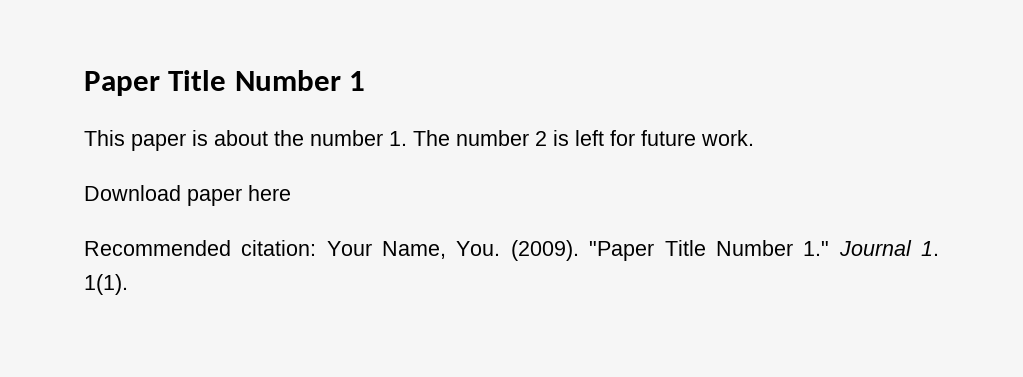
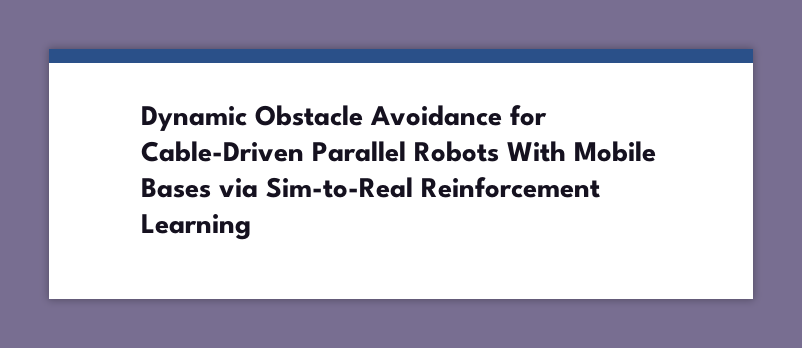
- Paper Title Number 1
- This paper is about the number 1. The number 2 is left for future work.
- Download paper here
- Recommended citation: Your Name, You. (2009). "Paper Title Number 1." Journal 1. 1(1).
+ Dynamic Obstacle Avoidance for Cable-Driven Parallel Robots With Mobile Bases via Sim-to-Real Reinforcement Learning

